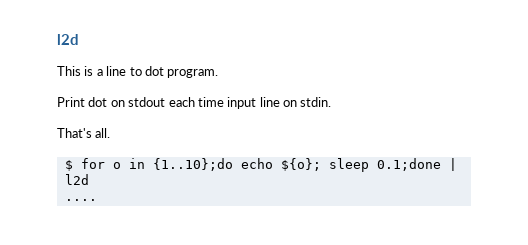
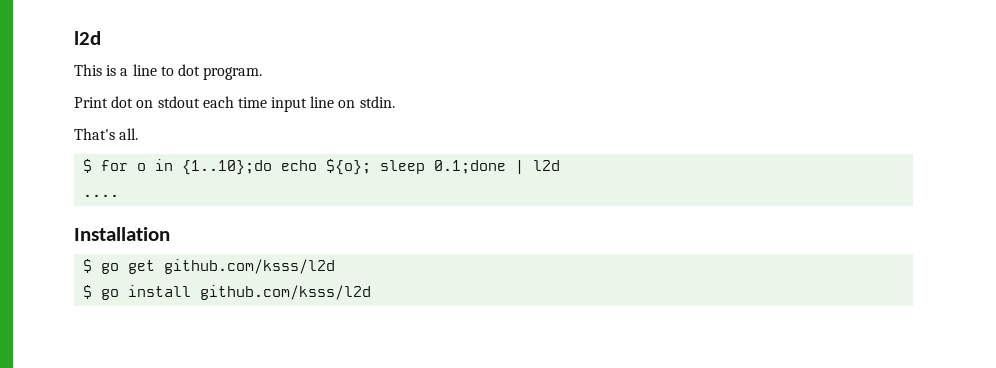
+ Installation
+ $ go get github.com/ksss/l2d
+ $ go install github.com/ksss/l2d

